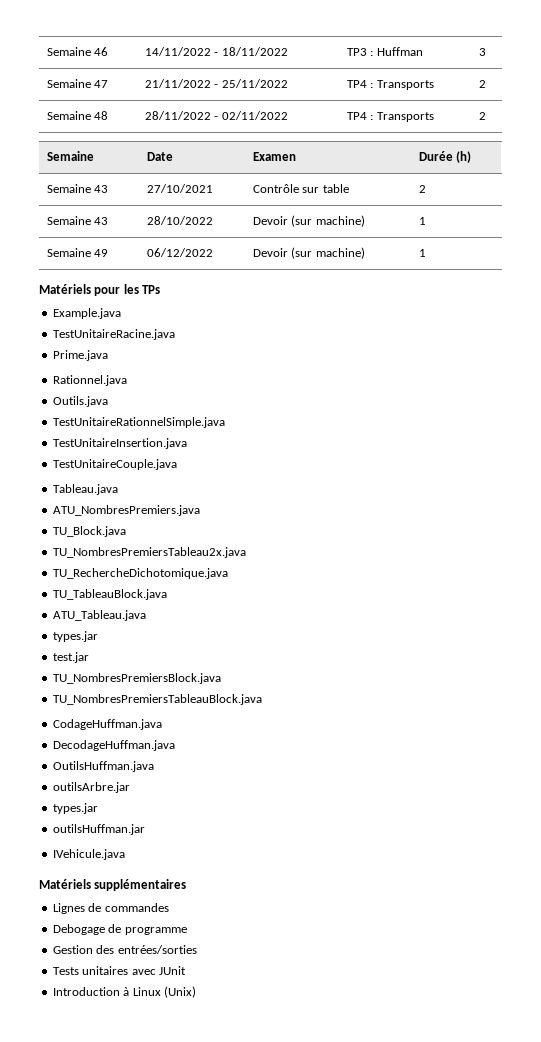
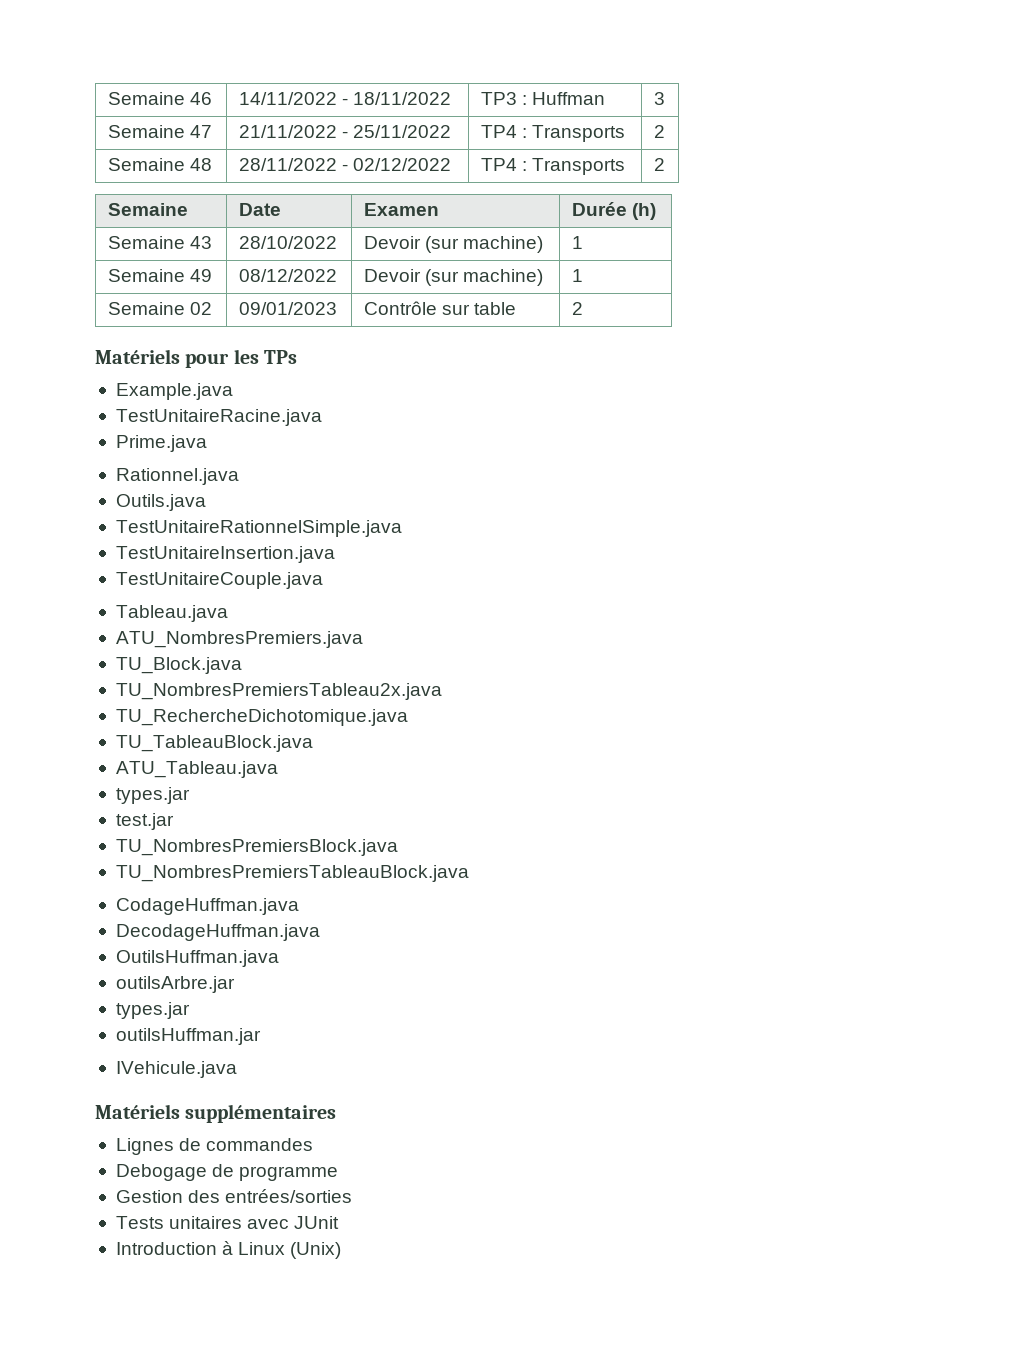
- Semaine 48 | 28/11/2022 - 02/11/2022 | TP4 : Transports | 2
+ Semaine 48 | 28/11/2022 - 02/12/2022 | TP4 : Transports | 2
- Semaine 43 | 27/10/2021 | Contrôle sur table | 2
- Semaine 49 | 06/12/2022 | Devoir (sur machine) | 1
+ Semaine 49 | 08/12/2022 | Devoir (sur machine) | 1
+ Semaine 02 | 09/01/2023 | Contrôle sur table | 2

